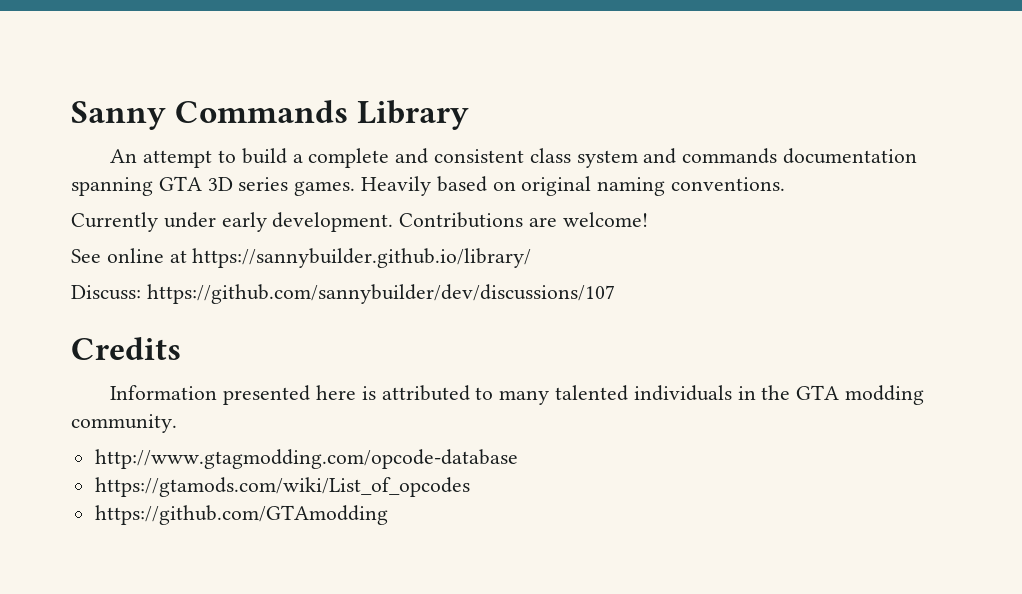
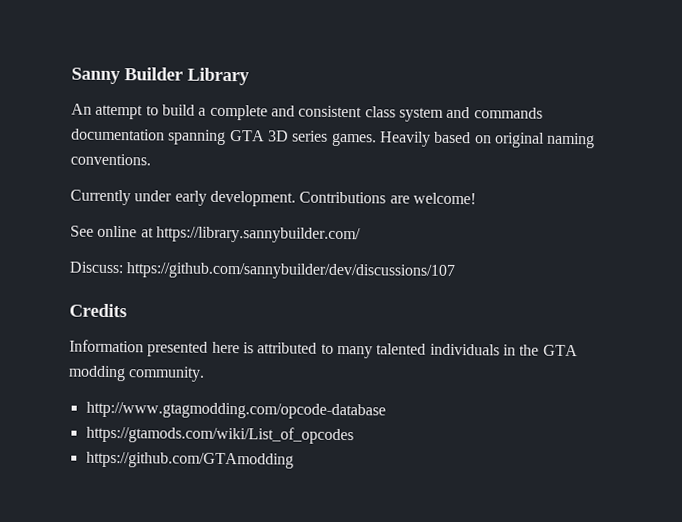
- Sanny Commands Library
+ Sanny Builder Library
- See online at https://sannybuilder.github.io/library/
+ See online at https://library.sannybuilder.com/

